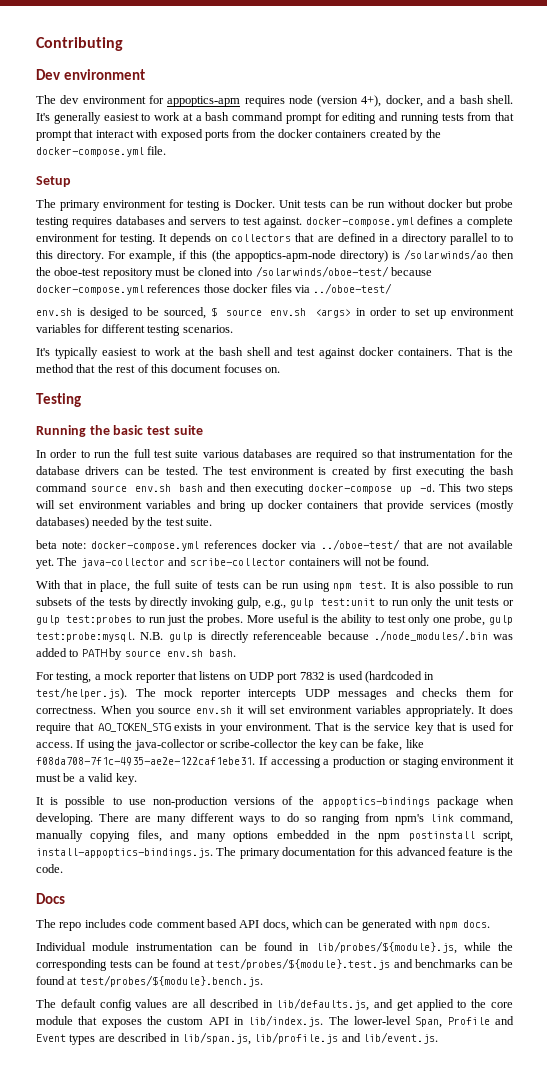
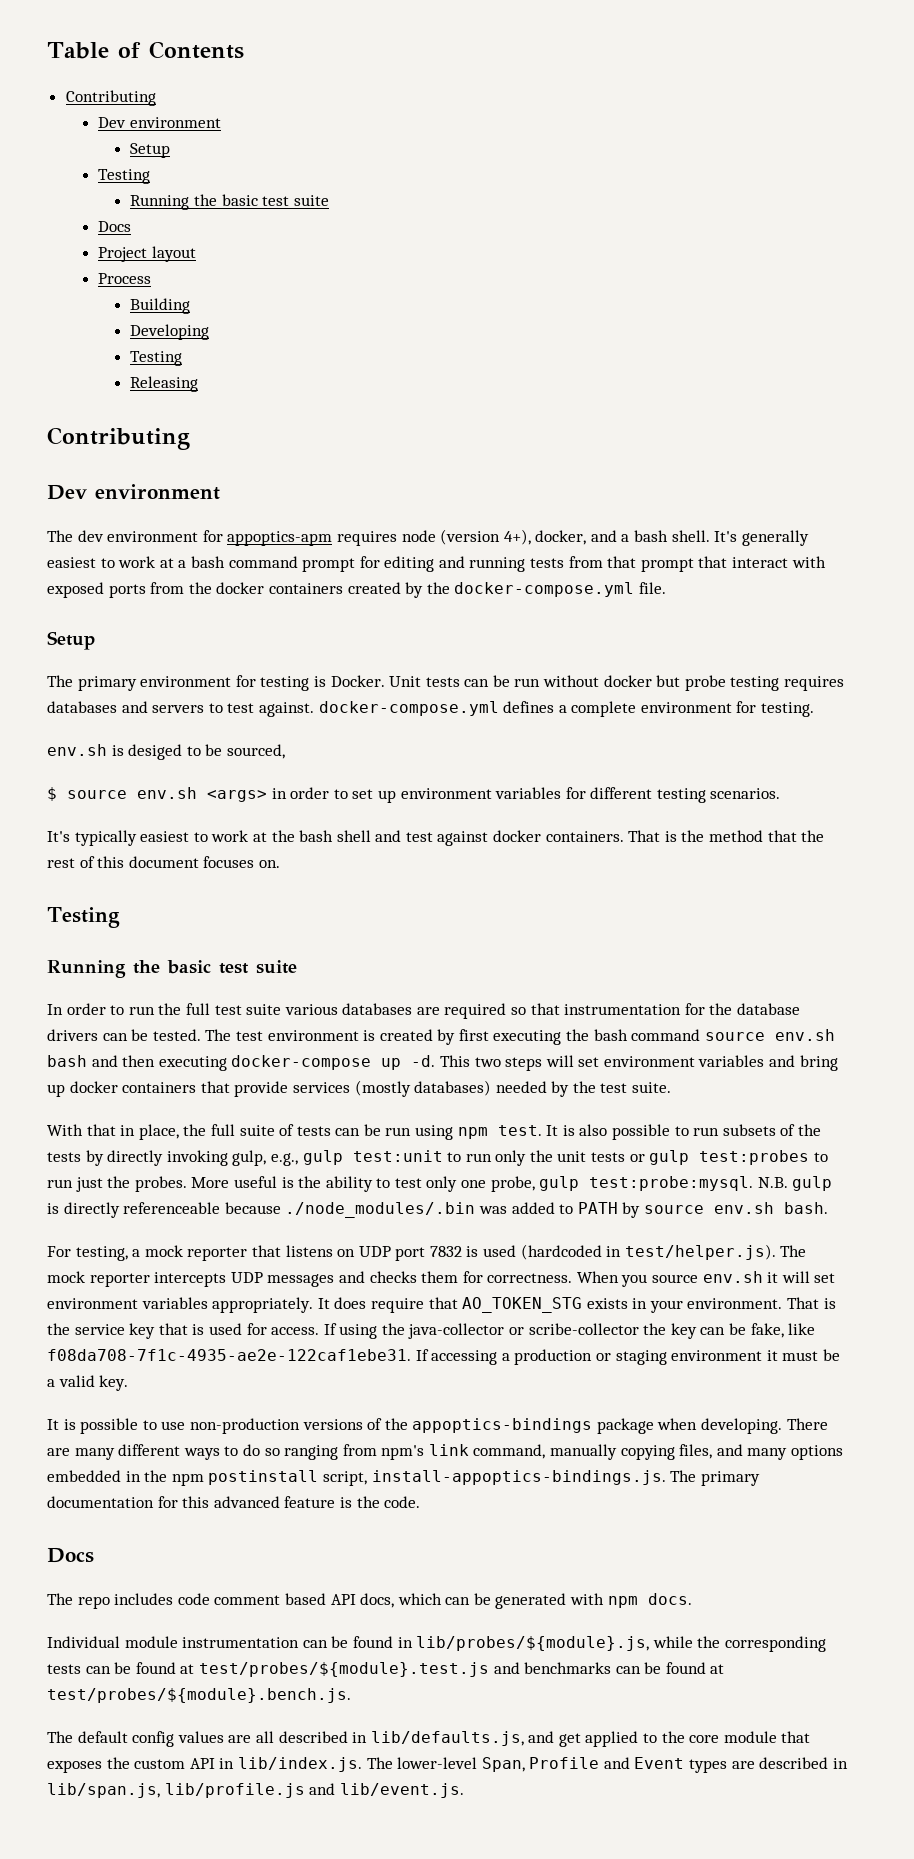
+ Table of Contents
+ Contributing
+ Dev environment
+ Setup
+ Testing
+ Running the basic test suite
+ Docs
+ Project layout
+ Process
+ Building
+ Developing
+ Testing
+ Releasing
- It depends on collectors that are defined in a directory parallel to to this directory. For example, if this (the appoptics-apm-node directory) is /solarwinds/ao then the oboe-test repository must be cloned into /solarwinds/oboe-test/ because docker-compose.yml references those docker files via ../oboe-test/
- env.sh is desiged to be sourced, $ source env.sh <args> in order to set up environment variables for different testing scenarios.
+ env.sh is desiged to be sourced,
+ $ source env.sh <args> in order to set up environment variables for different testing scenarios.
- beta note: docker-compose.yml references docker via ../oboe-test/ that are not available yet. The java-collector and scribe-collector containers will not be found.

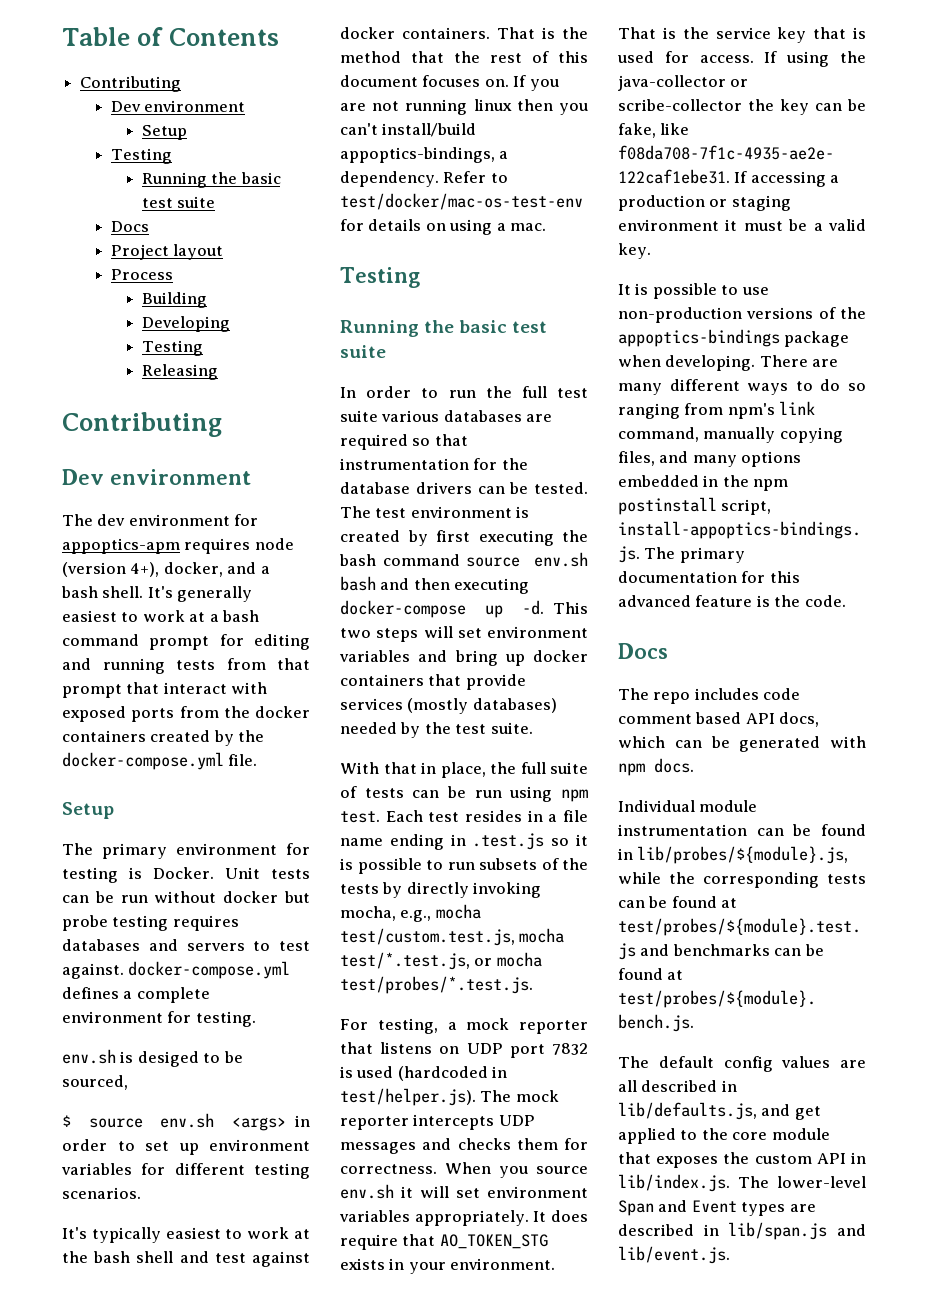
+ If you are not running linux then you can't install/build appoptics-bindings, a dependency. Refer to test/docker/mac-os-test-env for details on using a mac.
- It is also possible to run subsets of the tests by directly invoking gulp, e.g., gulp test:unit to run only the unit tests or gulp test:probes to run just the probes. More useful is the ability to test only one probe, gulp test:probe:mysql. N.B. gulp is directly referenceable because ./node_modules/.bin was added to PATH by source env.sh bash.
+ Each test resides in a file name ending in .test.js so it is possible to run subsets of the tests by directly invoking mocha, e.g., mocha test/custom.test.js, mocha test/*.test.js, or mocha test/probes/*.test.js.
- The default config values are all described in lib/defaults.js, and get applied to the core module that exposes the custom API in lib/index.js. The lower-level Span, Profile and Event types are described in lib/span.js, lib/profile.js and lib/event.js.
+ The default config values are all described in lib/defaults.js, and get applied to the core module that exposes the custom API in lib/index.js. The lower-level Span and Event types are described in lib/span.js and lib/event.js.

